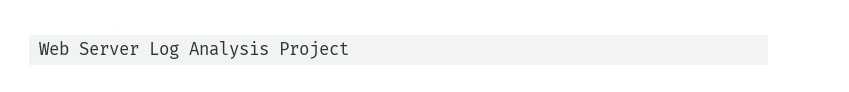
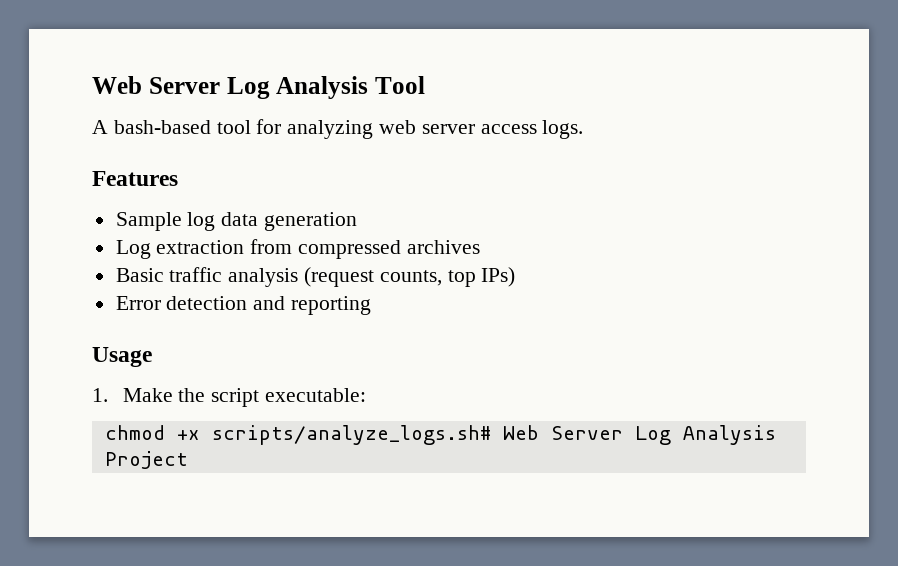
- Web Server Log Analysis Project
+ Web Server Log Analysis Tool
+ A bash-based tool for analyzing web server access logs.
+ Features
+ Sample log data generation
+ Log extraction from compressed archives
+ Basic traffic analysis (request counts, top IPs)
+ Error detection and reporting
+ Usage
+ 1. Make the script executable:
+ chmod +x scripts/analyze_logs.sh# Web Server Log Analysis Project

